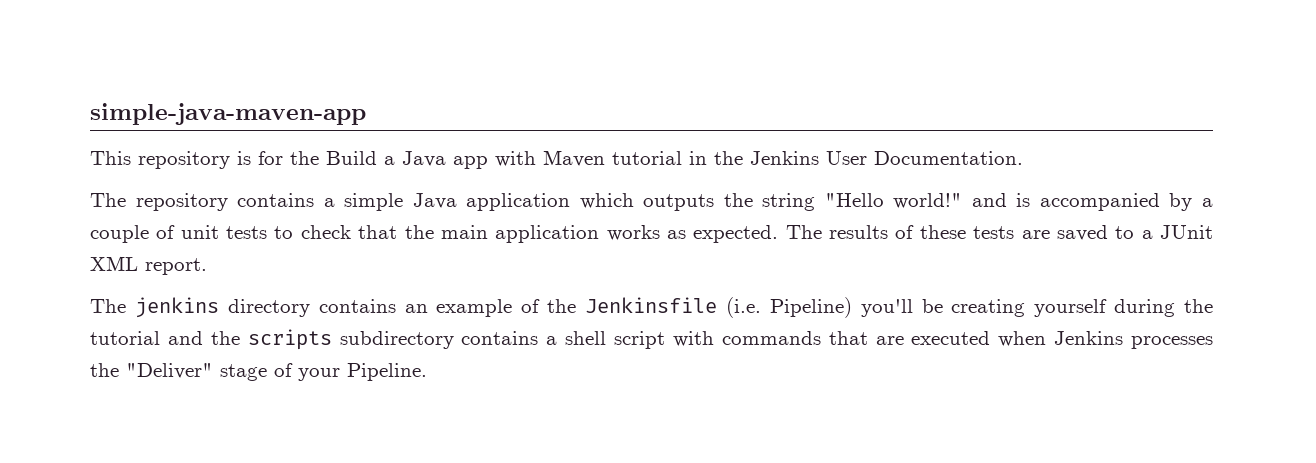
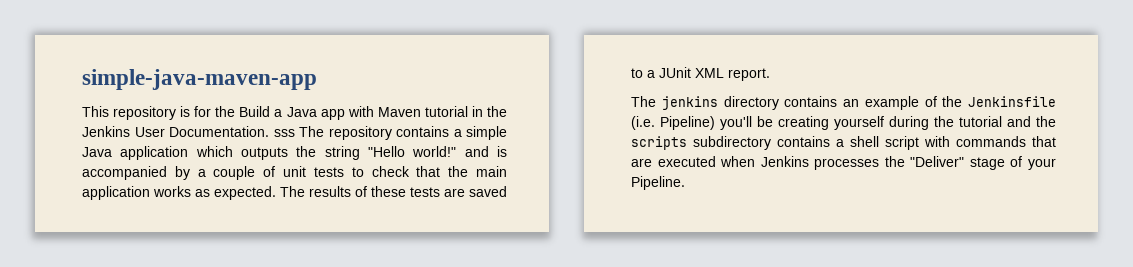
- This repository is for the Build a Java app with Maven tutorial in the Jenkins User Documentation.
- The repository contains a simple Java application which outputs the string "Hello world!" and is accompanied by a couple of unit tests to check that the main application works as expected.
+ This repository is for the Build a Java app with Maven tutorial in the Jenkins User Documentation. sss The repository contains a simple Java application which outputs the string "Hello world!" and is accompanied by a couple of unit tests to check that the main application works as expected.

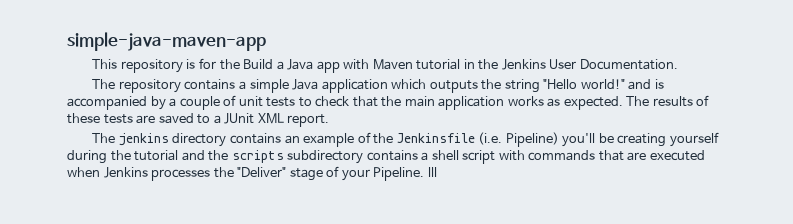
- This repository is for the Build a Java app with Maven tutorial in the Jenkins User Documentation. sss The repository contains a simple Java application which outputs the string "Hello world!" and is accompanied by a couple of unit tests to check that the main application works as expected.
+ This repository is for the Build a Java app with Maven tutorial in the Jenkins User Documentation.
+ The repository contains a simple Java application which outputs the string "Hello world!" and is accompanied by a couple of unit tests to check that the main application works as expected.
- The jenkins directory contains an example of the Jenkinsfile (i.e. Pipeline) you'll be creating yourself during the tutorial and the scripts subdirectory contains a shell script with commands that are executed when Jenkins processes the "Deliver" stage of your Pipeline.
+ The jenkins directory contains an example of the Jenkinsfile (i.e. Pipeline) you'll be creating yourself during the tutorial and the scripts subdirectory contains a shell script with commands that are executed when Jenkins processes the "Deliver" stage of your Pipeline. lll

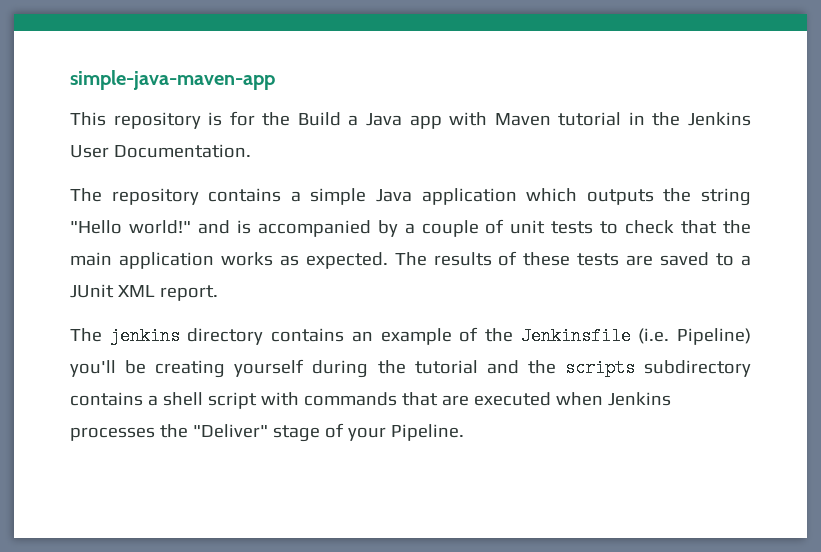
- The jenkins directory contains an example of the Jenkinsfile (i.e. Pipeline) you'll be creating yourself during the tutorial and the scripts subdirectory contains a shell script with commands that are executed when Jenkins processes the "Deliver" stage of your Pipeline. lll
+ The jenkins directory contains an example of the Jenkinsfile (i.e. Pipeline) you'll be creating yourself during the tutorial and the scripts subdirectory contains a shell script with commands that are executed when Jenkins processes the "Deliver" stage of your Pipeline.

